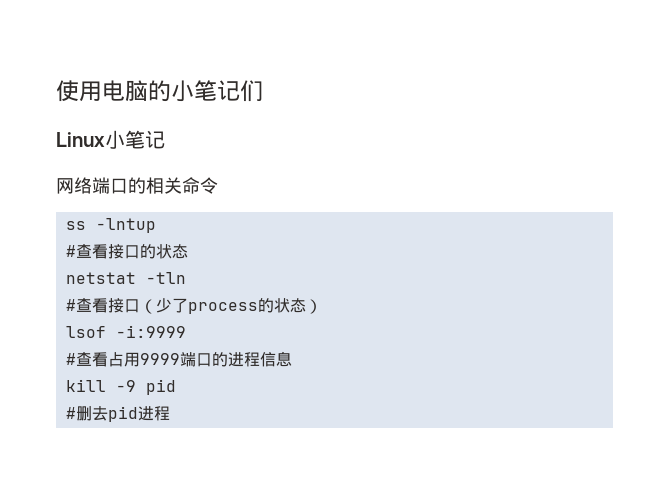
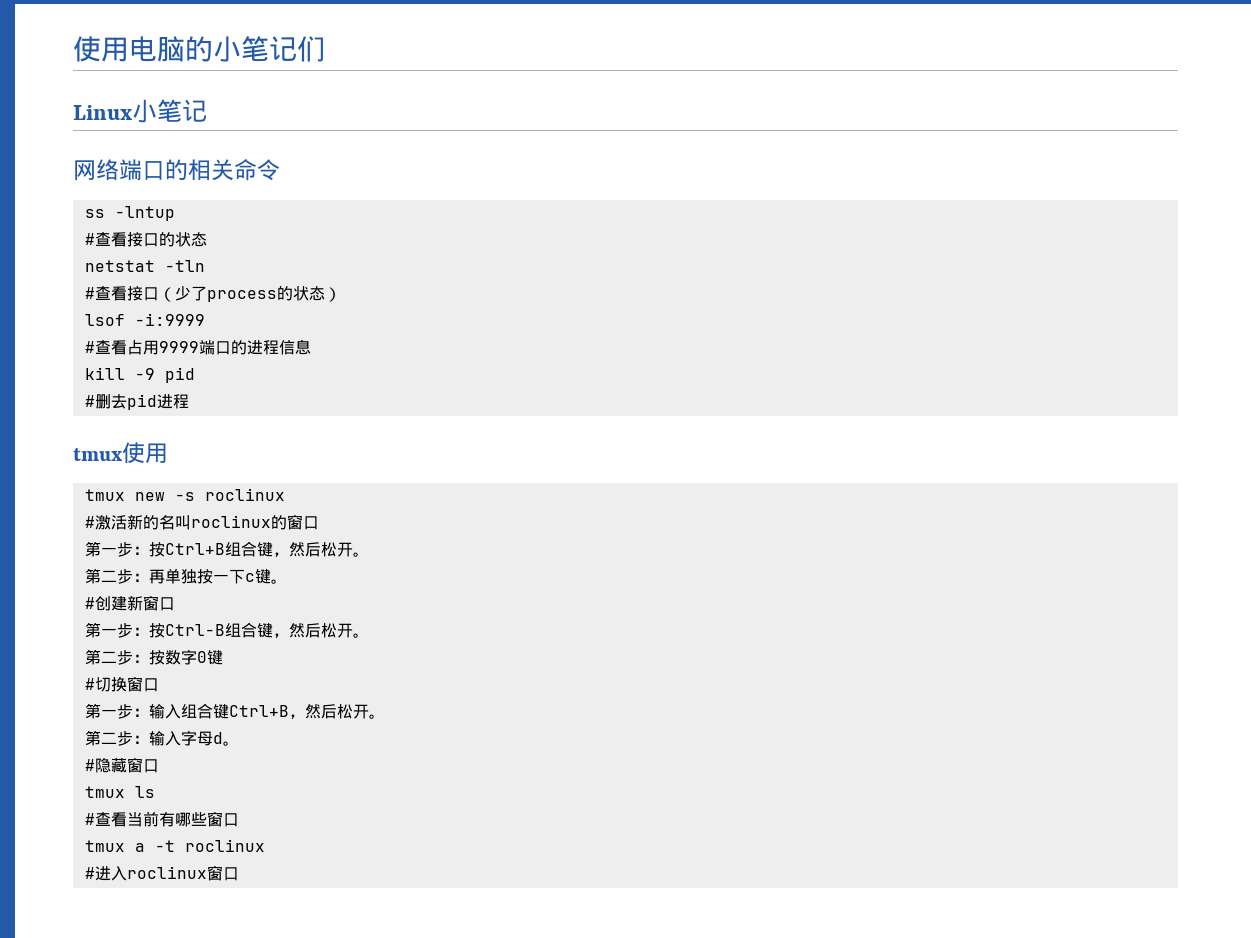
+ tmux使用
+ tmux new -s roclinux
+ #激活新的名叫roclinux的窗口
+ 第一步：按Ctrl+B组合键，然后松开。
+ 第二步：再单独按一下c键。
+ #创建新窗口
+ 第一步：按Ctrl-B组合键，然后松开。
+ 第二步：按数字0键
+ #切换窗口
+ 第一步：输入组合键Ctrl+B，然后松开。
+ 第二步：输入字母d。
+ #隐藏窗口
+ tmux ls
+ #查看当前有哪些窗口
+ tmux a -t roclinux
+ #进入roclinux窗口

